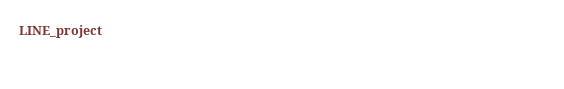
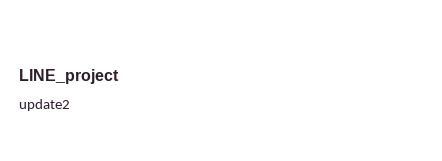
+ update2

